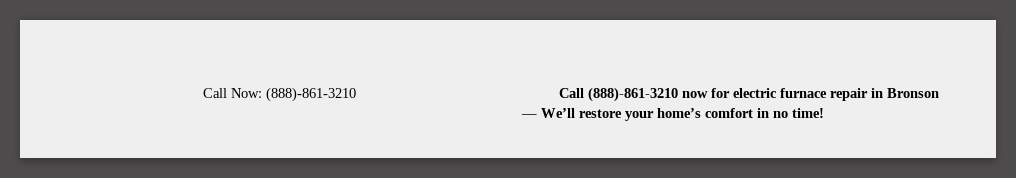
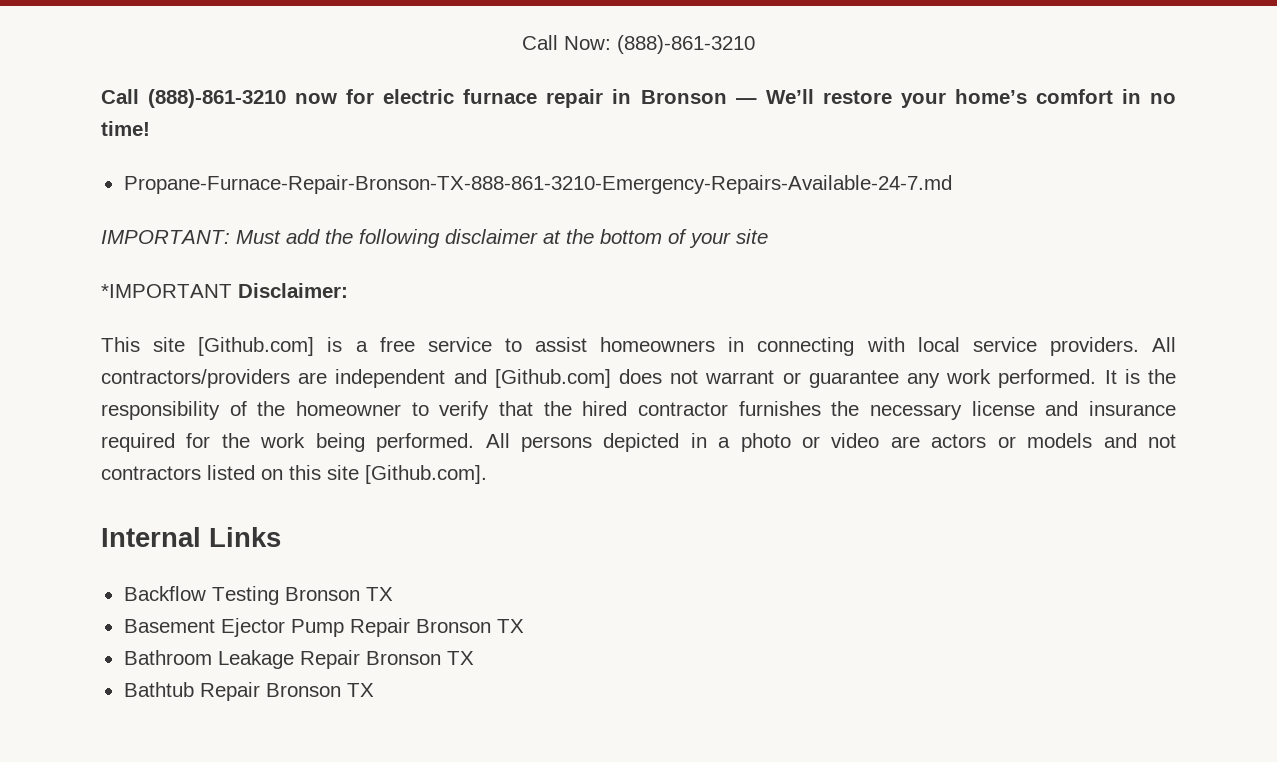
+ Propane-Furnace-Repair-Bronson-TX-888-861-3210-Emergency-Repairs-Available-24-7.md
+ IMPORTANT: Must add the following disclaimer at the bottom of your site
+ *IMPORTANT Disclaimer:
+ This site [Github.com] is a free service to assist homeowners in connecting with local service providers. All contractors/providers are independent and [Github.com] does not warrant or guarantee any work performed. It is the responsibility of the homeowner to verify that the hired contractor furnishes the necessary license and insurance required for the work being performed. All persons depicted in a photo or video are actors or models and not contractors listed on this site [Github.com].
+ Internal Links
+ Backflow Testing Bronson TX
+ Basement Ejector Pump Repair Bronson TX
+ Bathroom Leakage Repair Bronson TX
+ Bathtub Repair Bronson TX

